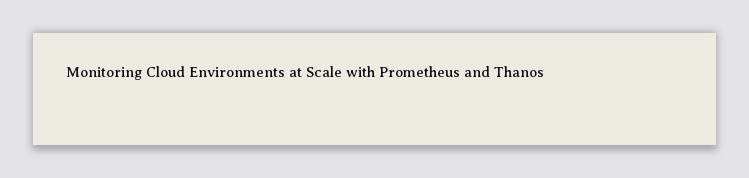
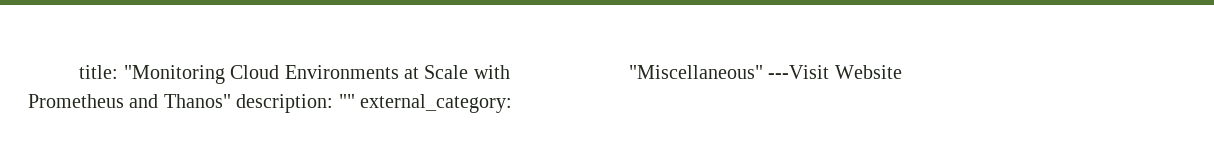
- Monitoring Cloud Environments at Scale with Prometheus and Thanos
+ title: "Monitoring Cloud Environments at Scale with Prometheus and Thanos" description: "" external_category: "Miscellaneous" ---Visit Website

